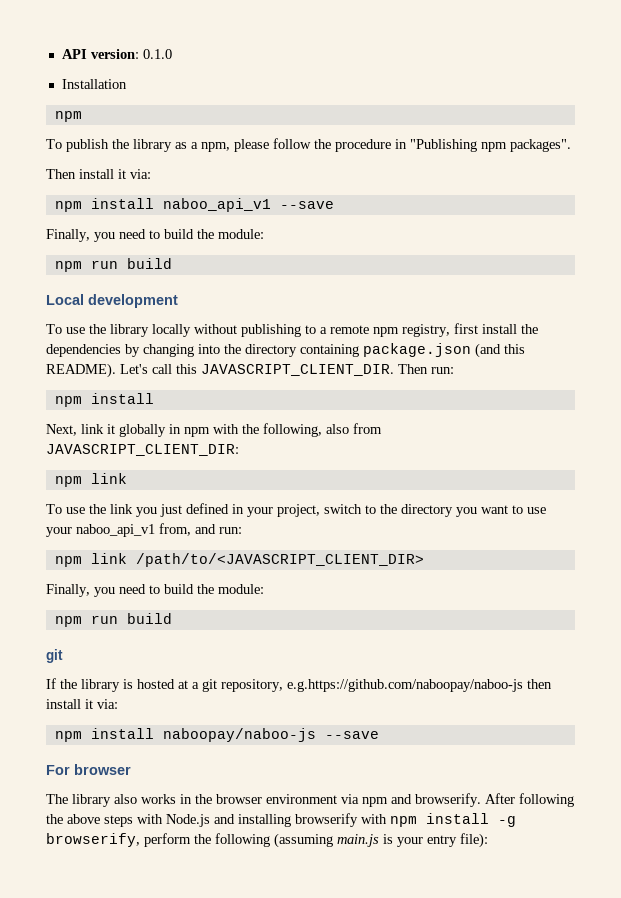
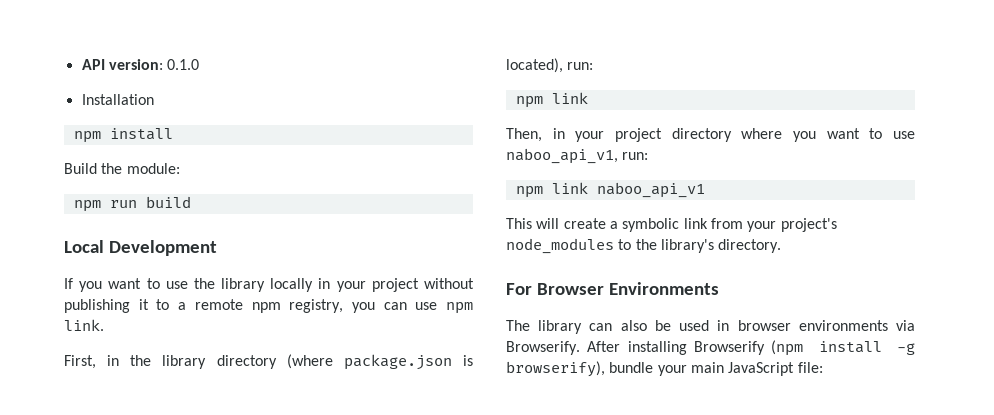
  Installation
- npm
- To publish the library as a npm, please follow the procedure in "Publishing npm packages".
- Then install it via:
- npm install naboo_api_v1 --save
- Finally, you need to build the module:
+ npm install
+ Build the module:
- Local development
- To use the library locally without publishing to a remote npm registry, first install the dependencies by changing into the directory containing package.json (and this README). Let's call this JAVASCRIPT_CLIENT_DIR. Then run:
- npm install
- Next, link it globally in npm with the following, also from JAVASCRIPT_CLIENT_DIR:
+ Local Development
+ If you want to use the library locally in your project without publishing it to a remote npm registry, you can use npm link.
+ First, in the library directory (where package.json is located), run:
  npm link
- To use the link you just defined in your project, switch to the directory you want to use your naboo_api_v1 from, and run:
- npm link /path/to/<JAVASCRIPT_CLIENT_DIR>
- Finally, you need to build the module:
- npm run build
- git
- If the library is hosted at a git repository, e.g.https://github.com/naboopay/naboo-js then install it via:
- npm install naboopay/naboo-js --save
+ Then, in your project directory where you want to use naboo_api_v1, run:
+ npm link naboo_api_v1
+ This will create a symbolic link from your project's node_modules to the library's directory.
- For browser
+ For Browser Environments
- The library also works in the browser environment via npm and browserify. After following the above steps with Node.js and installing browserify with npm install -g browserify, perform the following (assuming main.js is your entry file):
+ The library can also be used in browser environments via Browserify. After installing Browserify (npm install -g browserify), bundle your main JavaScript file:

